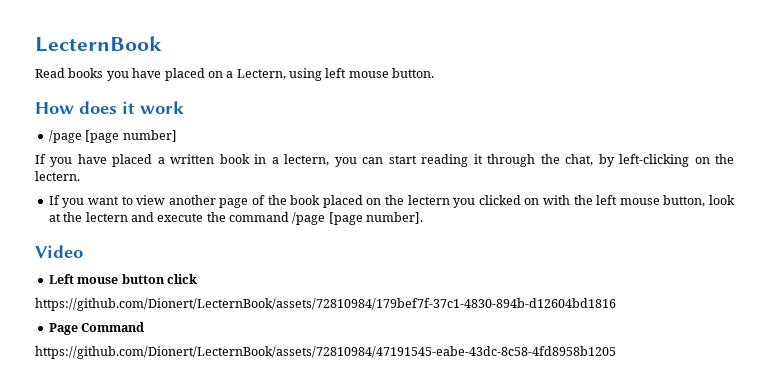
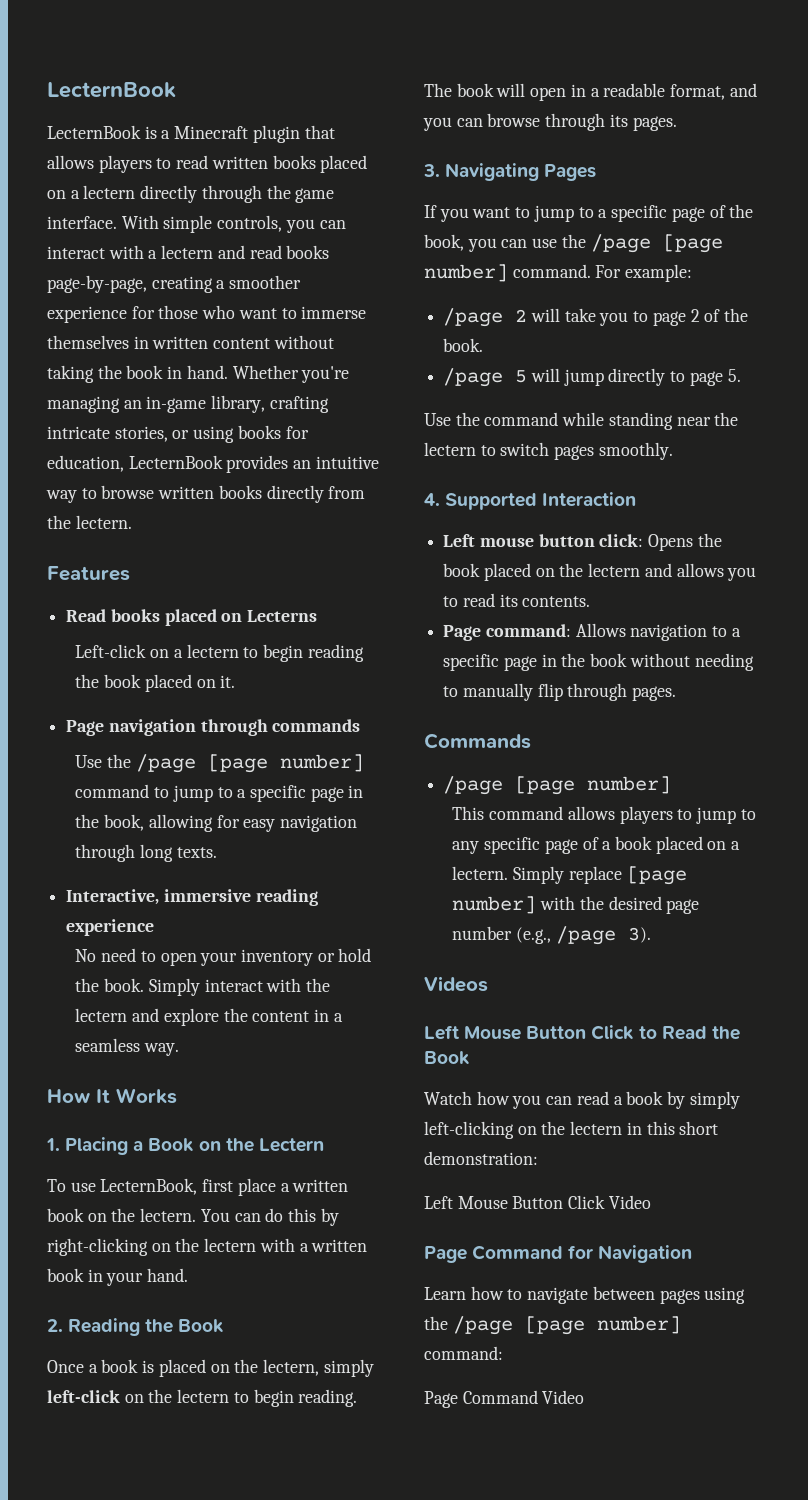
- Read books you have placed on a Lectern, using left mouse button.
- How does it work
+ LecternBook is a Minecraft plugin that allows players to read written books placed on a lectern directly through the game interface. With simple controls, you can interact with a lectern and read books page-by-page, creating a smoother experience for those who want to immerse themselves in written content without taking the book in hand. Whether you're managing an in-game library, crafting intricate stories, or using books for education, LecternBook provides an intuitive way to browse written books directly from the lectern.
+ Features
+ Read books placed on Lecterns
+ Left-click on a lectern to begin reading the book placed on it.
+ Page navigation through commands
+ Use the /page [page number] command to jump to a specific page in the book, allowing for easy navigation through long texts.
+ Interactive, immersive reading experience
+ No need to open your inventory or hold the book. Simply interact with the lectern and explore the content in a seamless way.
+ How It Works
+ 1. Placing a Book on the Lectern
+ To use LecternBook, first place a written book on the lectern. You can do this by right-clicking on the lectern with a written book in your hand.
+ 2. Reading the Book
+ Once a book is placed on the lectern, simply left-click on the lectern to begin reading. The book will open in a readable format, and you can browse through its pages.
+ 3. Navigating Pages
+ If you want to jump to a specific page of the book, you can use the /page [page number] command. For example:
+ /page 2 will take you to page 2 of the book.
+ /page 5 will jump directly to page 5.
+ Use the command while standing near the lectern to switch pages smoothly.
+ 4. Supported Interaction
+ Left mouse button click: Opens the book placed on the lectern and allows you to read its contents.
+ Page command: Allows navigation to a specific page in the book without needing to manually flip through pages.
+ Commands
  /page [page number]
- If you have placed a written book in a lectern, you can start reading it through the chat, by left-clicking on the lectern.
- If you want to view another page of the book placed on the lectern you clicked on with the left mouse button, look at the lectern and execute the command /page [page number].
- Video
- Left mouse button click
- https://github.com/Dionert/LecternBook/assets/72810984/179bef7f-37c1-4830-894b-d12604bd1816
- Page Command
- https://github.com/Dionert/LecternBook/assets/72810984/47191545-eabe-43dc-8c58-4fd8958b1205
+ This command allows players to jump to any specific page of a book placed on a lectern. Simply replace [page number] with the desired page number (e.g., /page 3).
+ Videos
+ Left Mouse Button Click to Read the Book
+ Watch how you can read a book by simply left-clicking on the lectern in this short demonstration:
+ Left Mouse Button Click Video
+ Page Command for Navigation
+ Learn how to navigate between pages using the /page [page number] command:
+ Page Command Video

